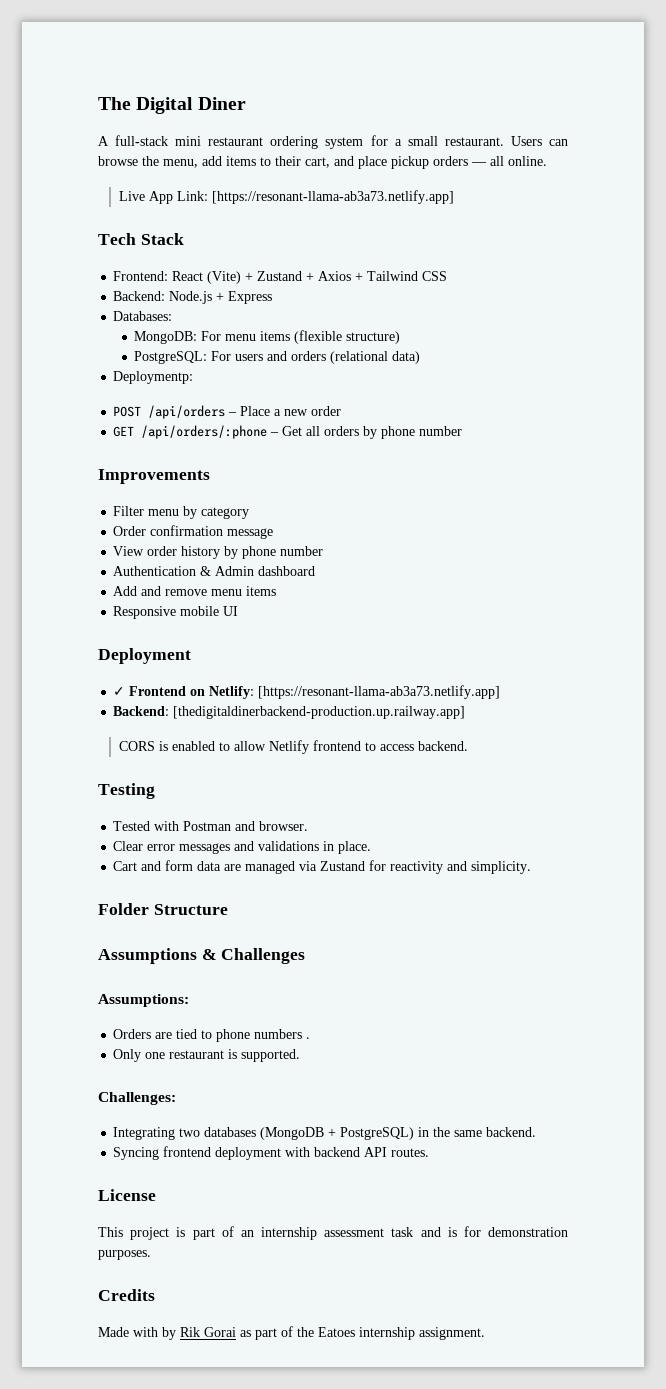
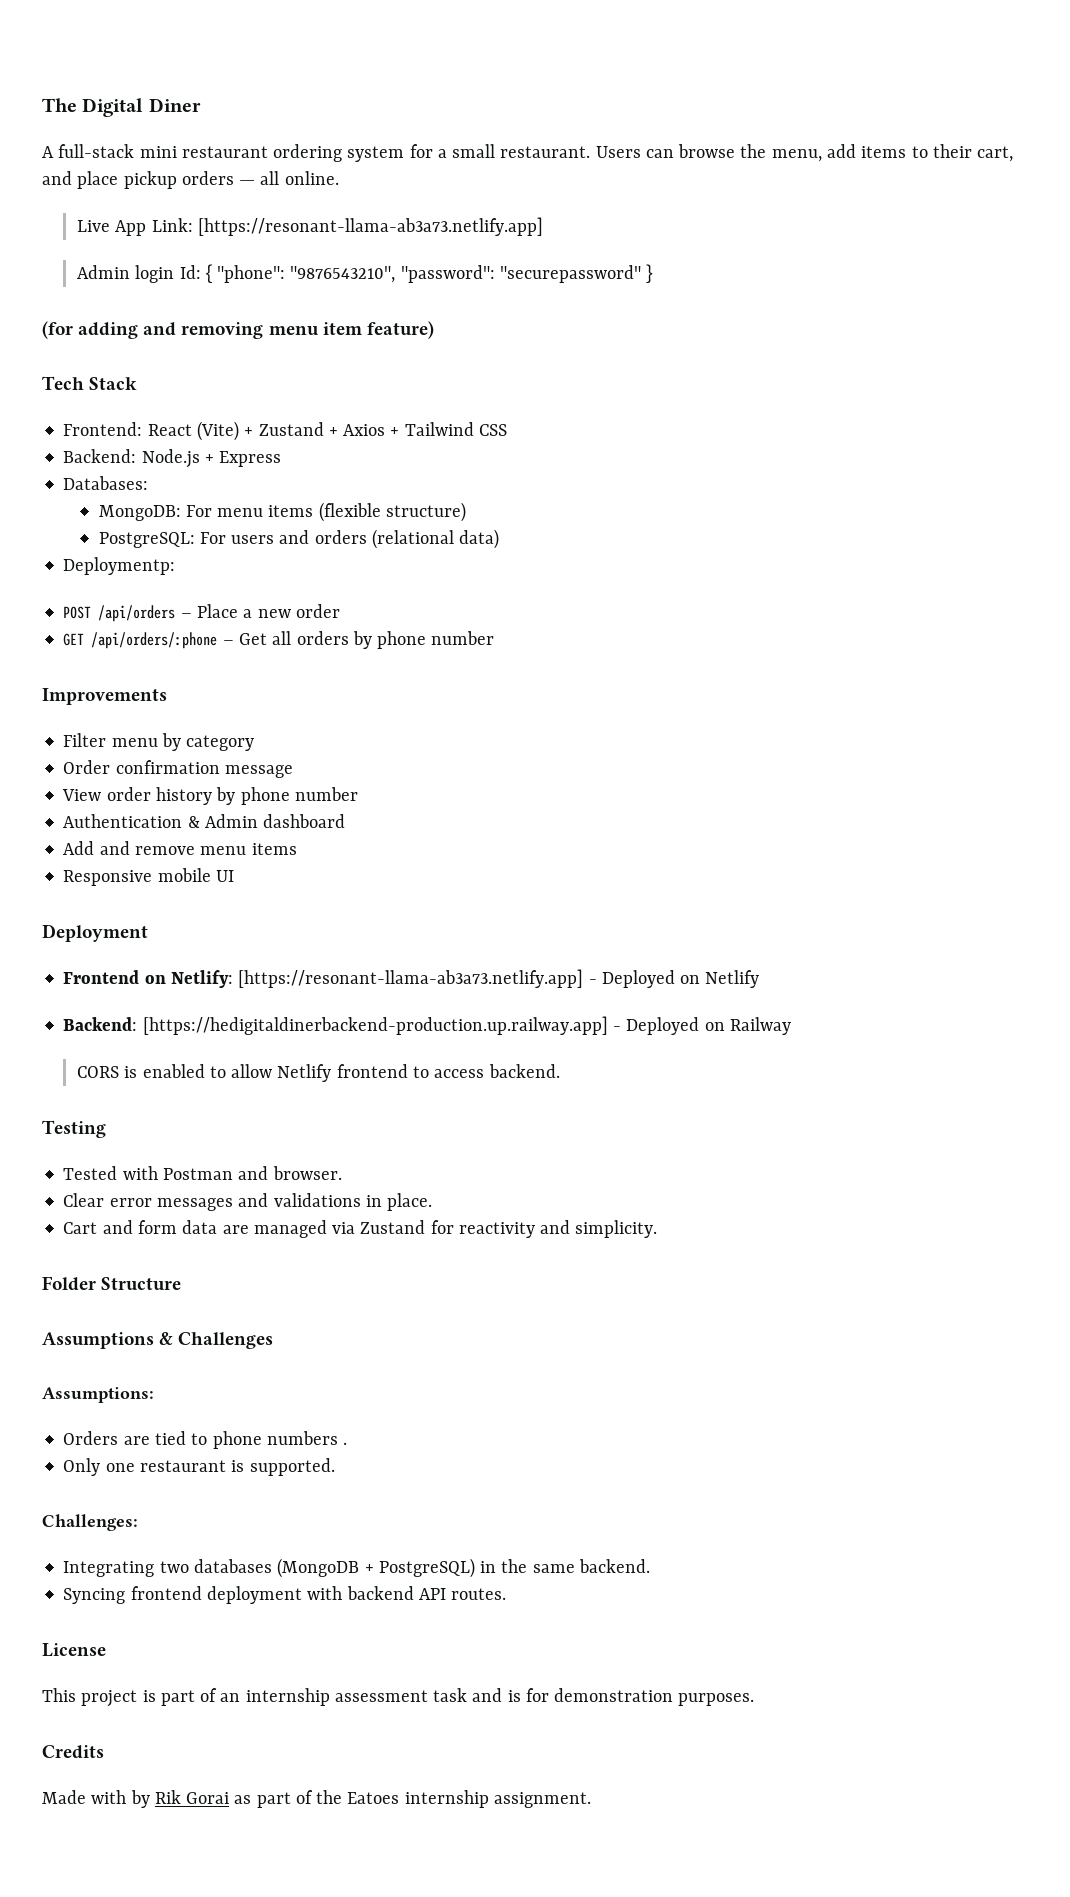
+ Admin login Id: { "phone": "9876543210", "password": "securepassword" }
+ (for adding and removing menu item feature)
- ✓ Frontend on Netlify: [https://resonant-llama-ab3a73.netlify.app]
- Backend: [thedigitaldinerbackend-production.up.railway.app]
+ Frontend on Netlify: [https://resonant-llama-ab3a73.netlify.app] - Deployed on Netlify
+ Backend: [https://hedigitaldinerbackend-production.up.railway.app] - Deployed on Railway

